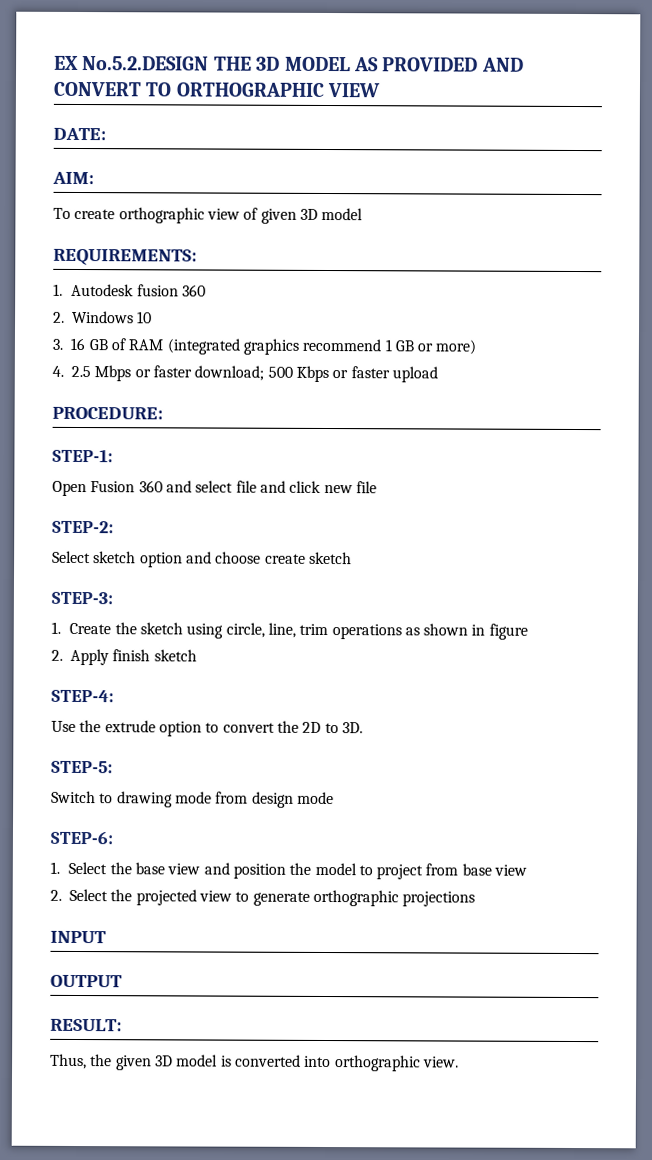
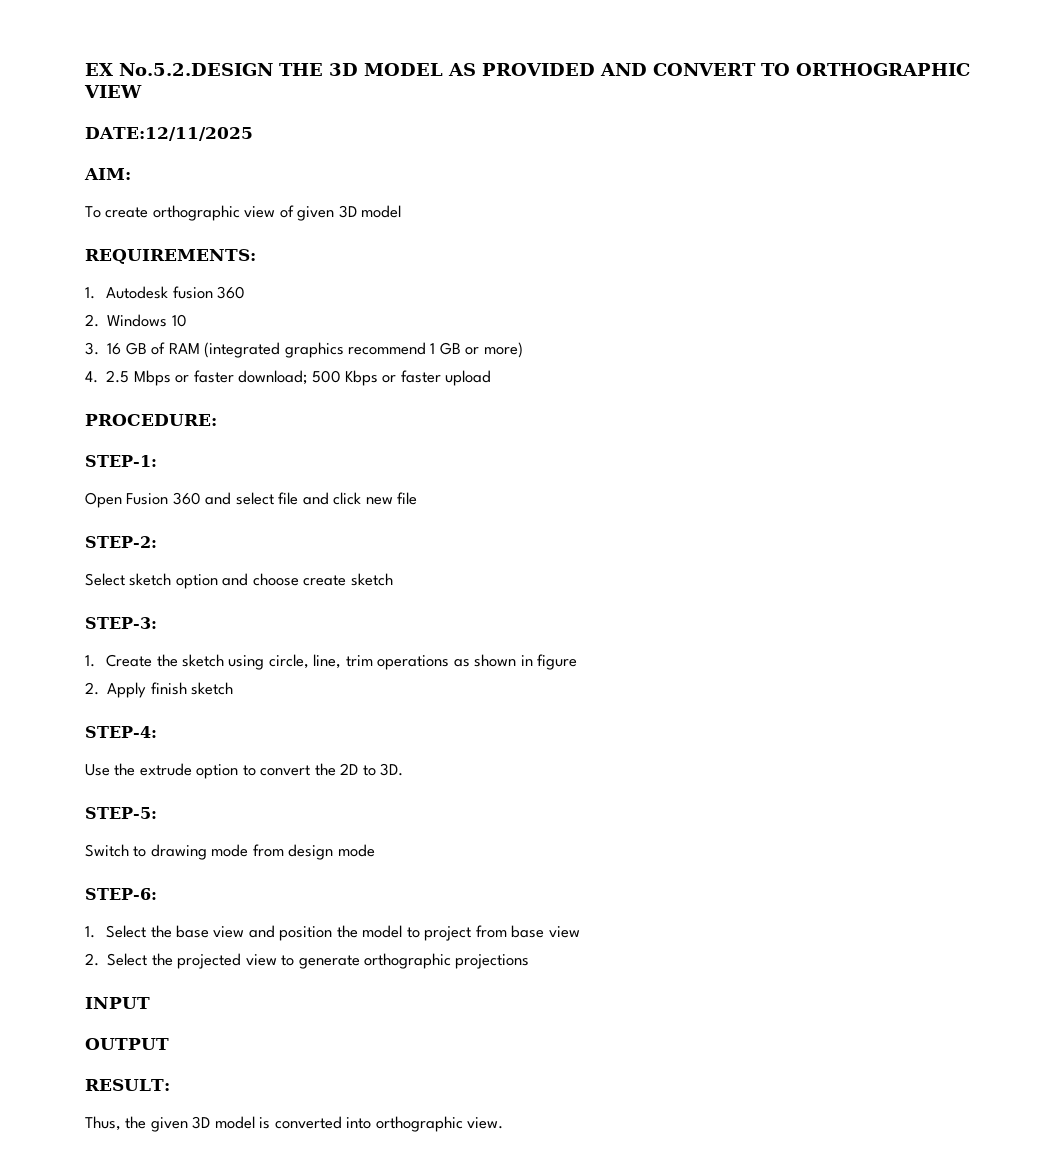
- DATE:
+ DATE:12/11/2025

